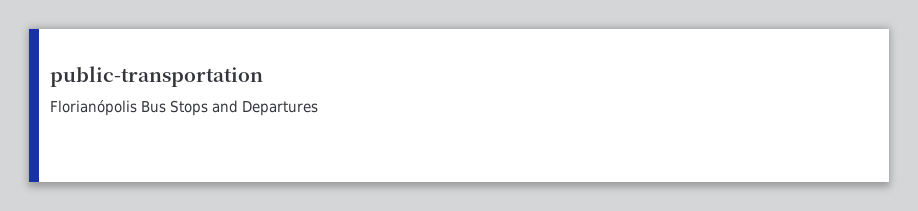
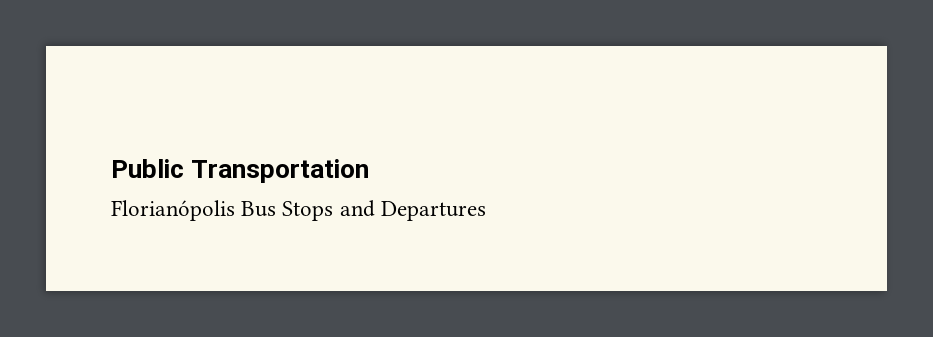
- public-transportation
+ Public Transportation

